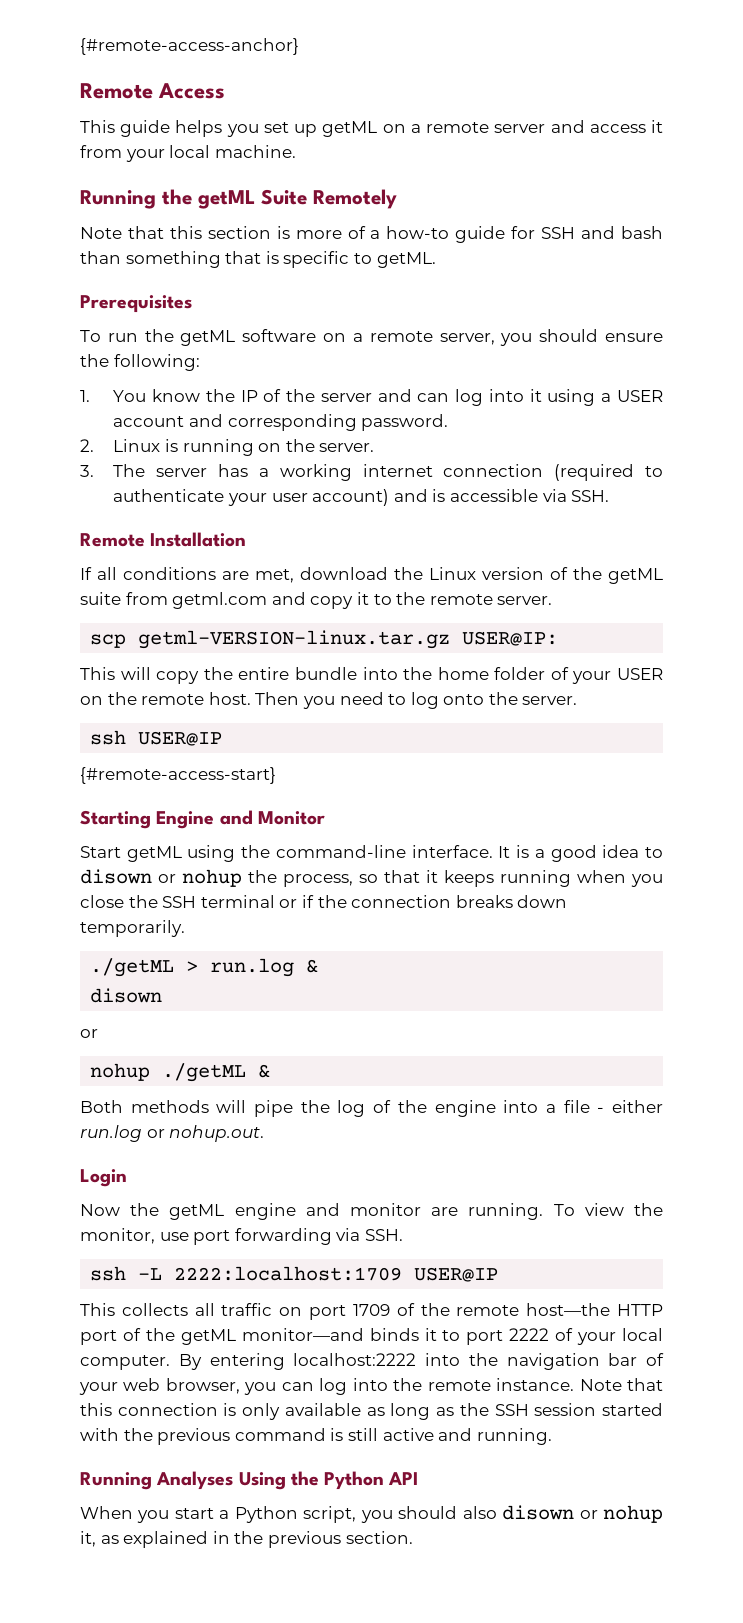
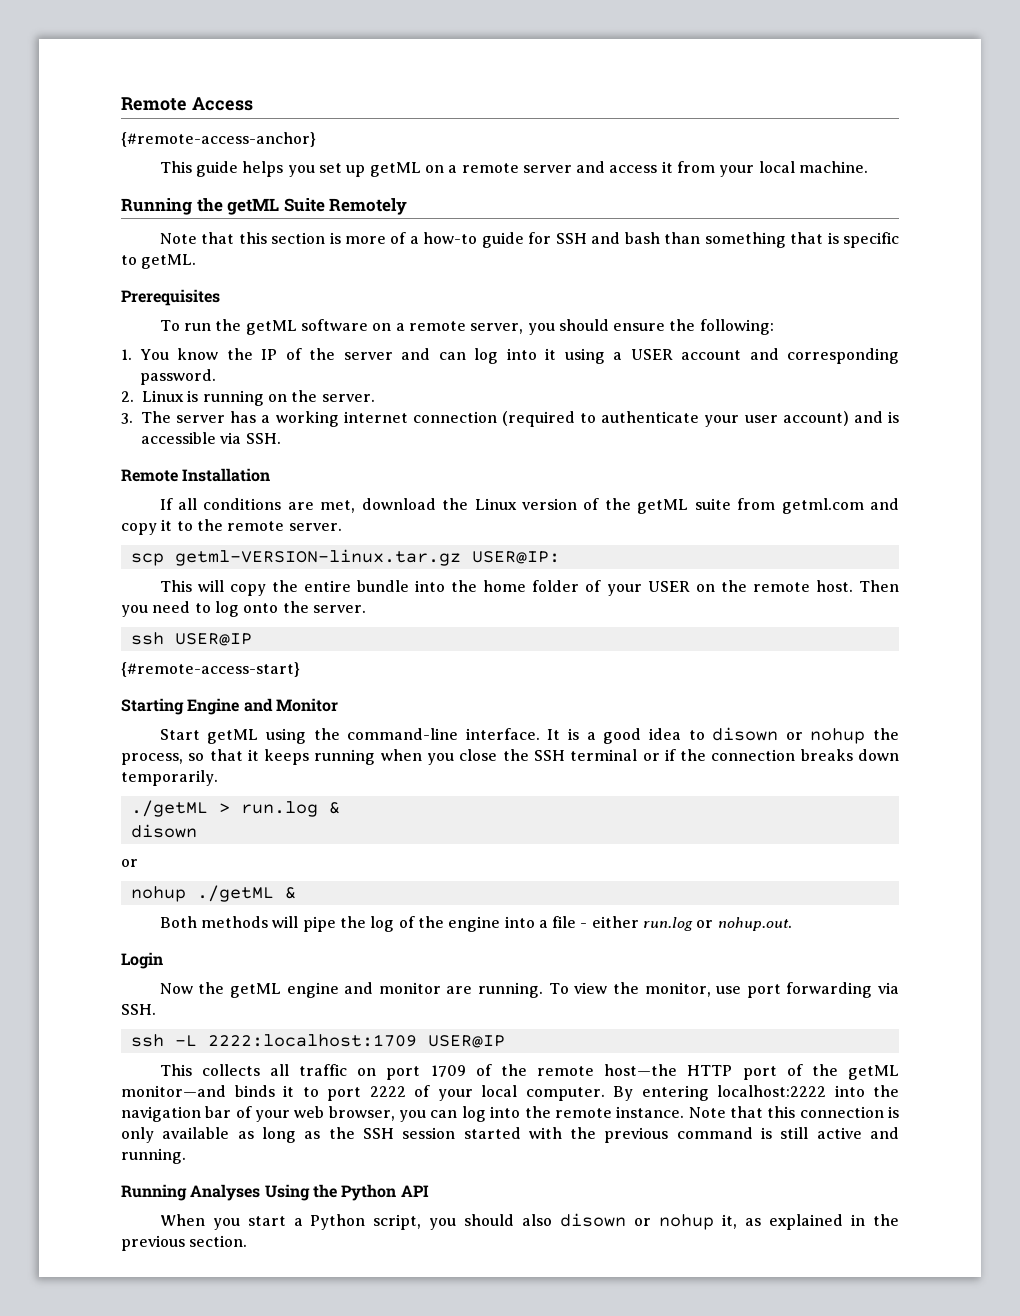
- {#remote-access-anchor}
+ {#remote-access-anchor}

